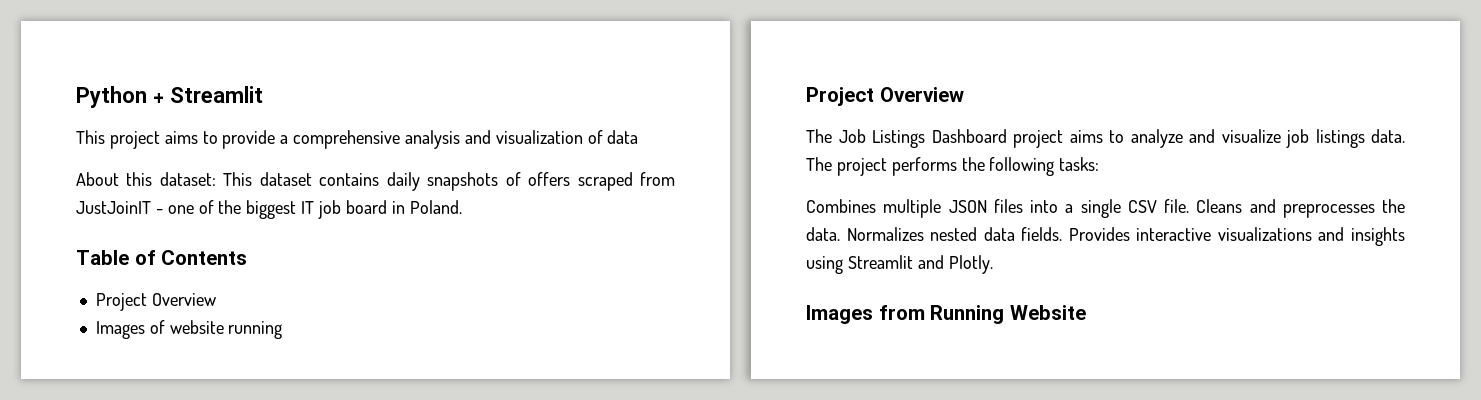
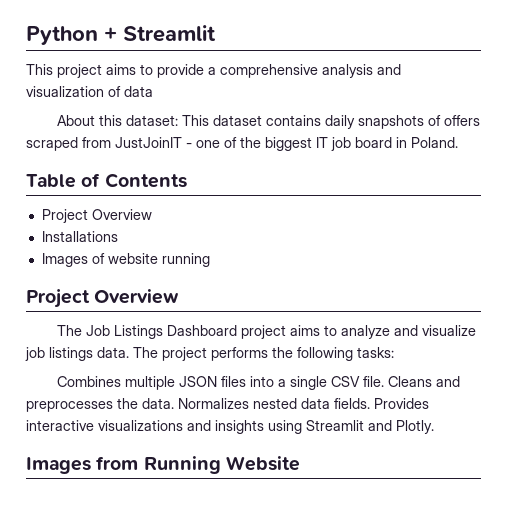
+ Installations

